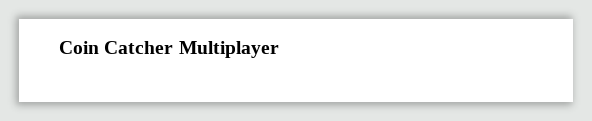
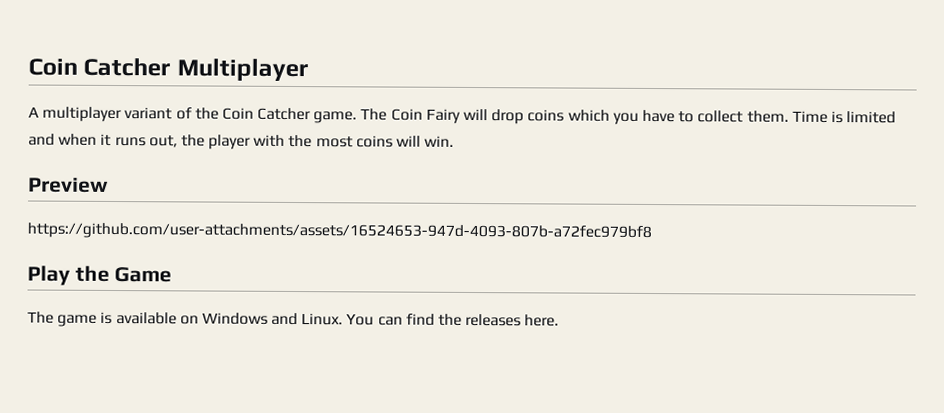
+ A multiplayer variant of the Coin Catcher game. The Coin Fairy will drop coins which you have to collect them. Time is limited and when it runs out, the player with the most coins will win.
+ Preview
+ https://github.com/user-attachments/assets/16524653-947d-4093-807b-a72fec979bf8
+ Play the Game
+ The game is available on Windows and Linux. You can find the releases here.

